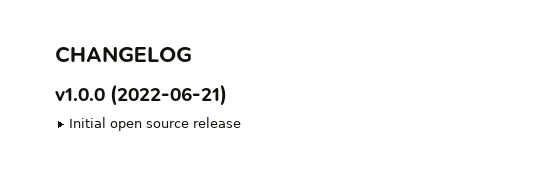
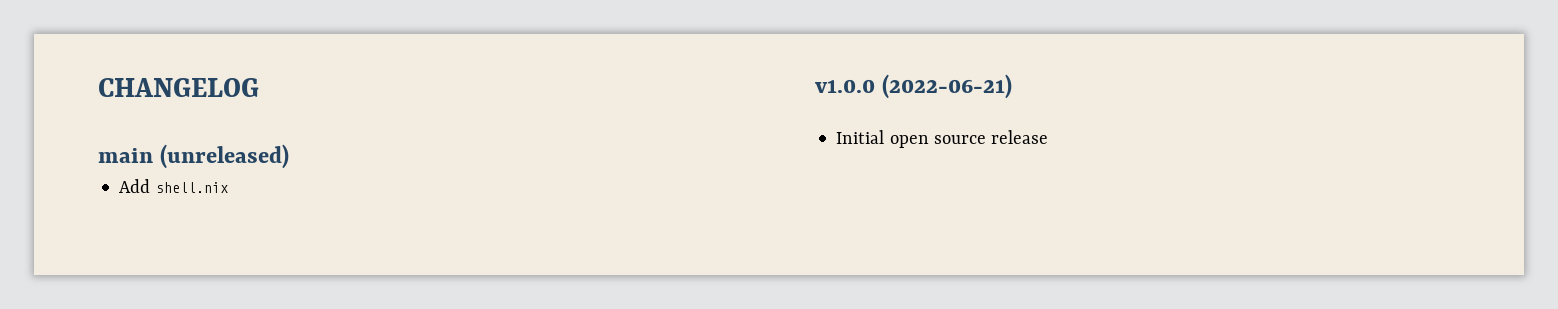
+ main (unreleased)
+ Add shell.nix

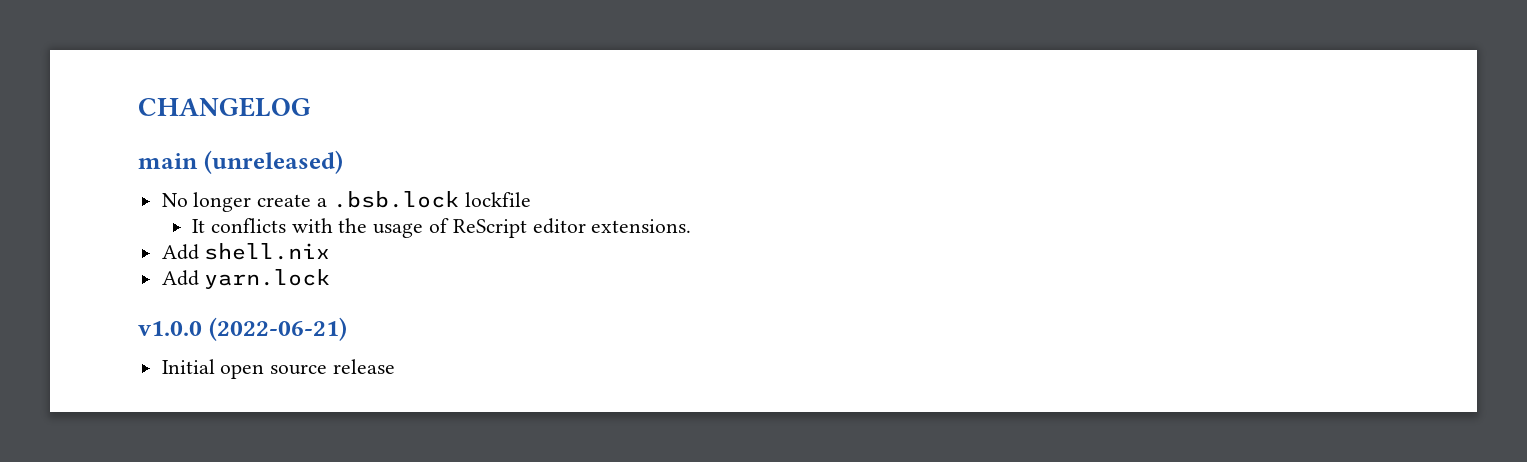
+ No longer create a .bsb.lock lockfile
+ It conflicts with the usage of ReScript editor extensions.
+ Add yarn.lock

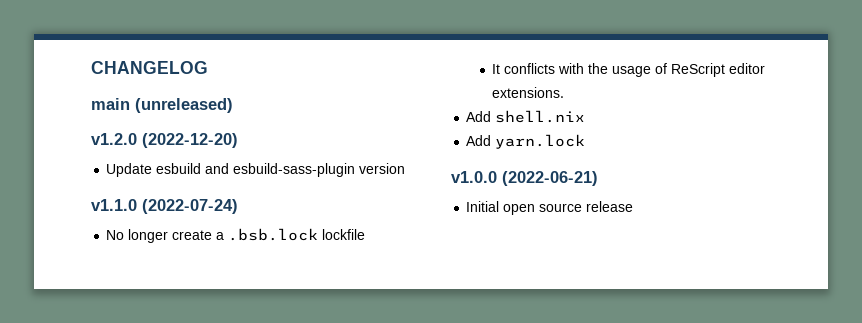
+ v1.2.0 (2022-12-20)
+ Update esbuild and esbuild-sass-plugin version
+ v1.1.0 (2022-07-24)

